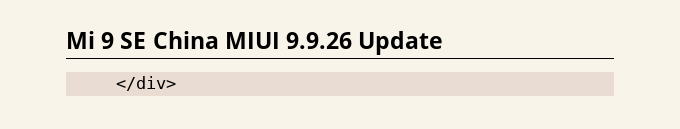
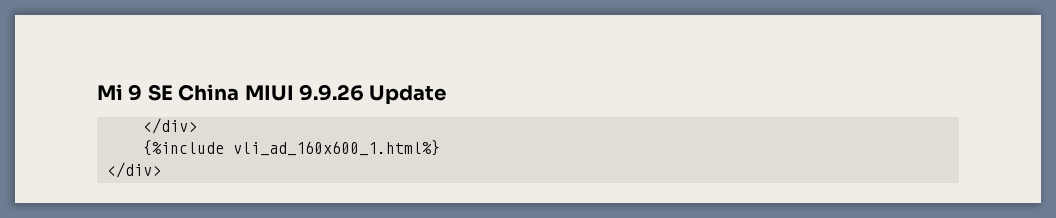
+ {%include vli_ad_160x600_1.html%}
+ </div>

